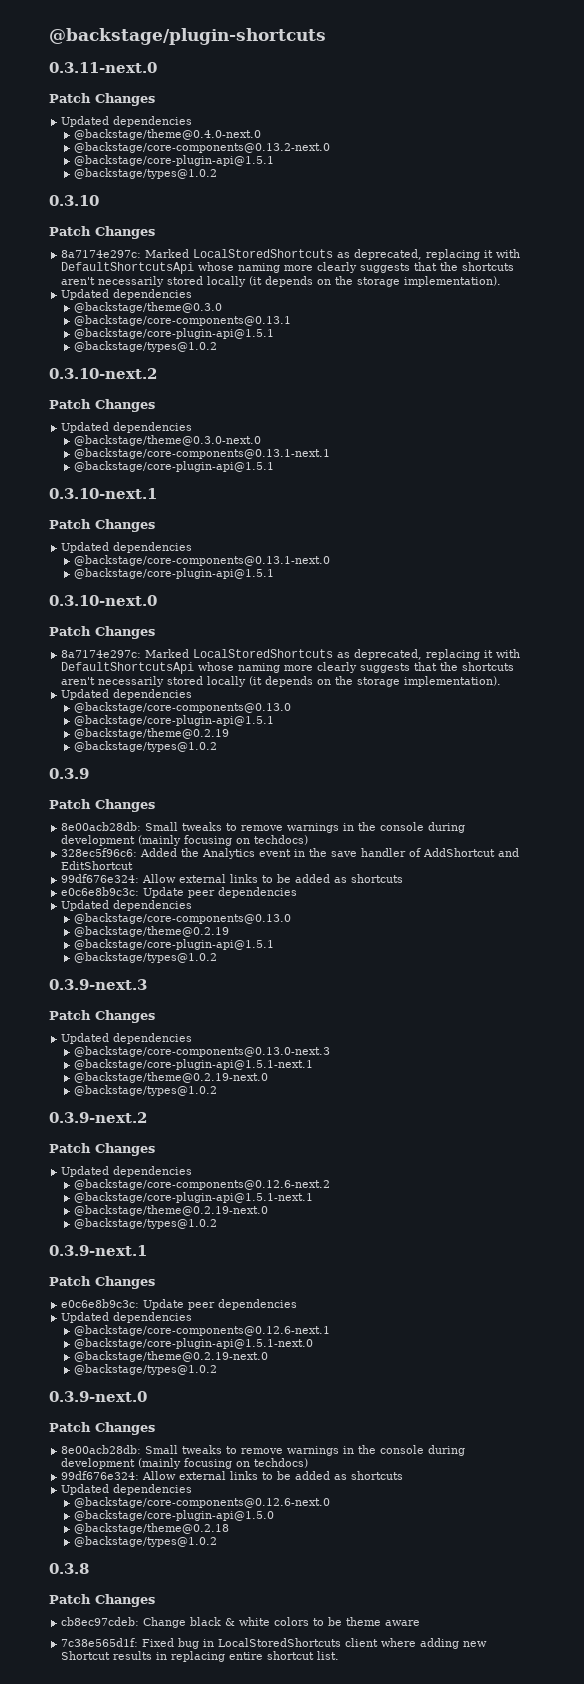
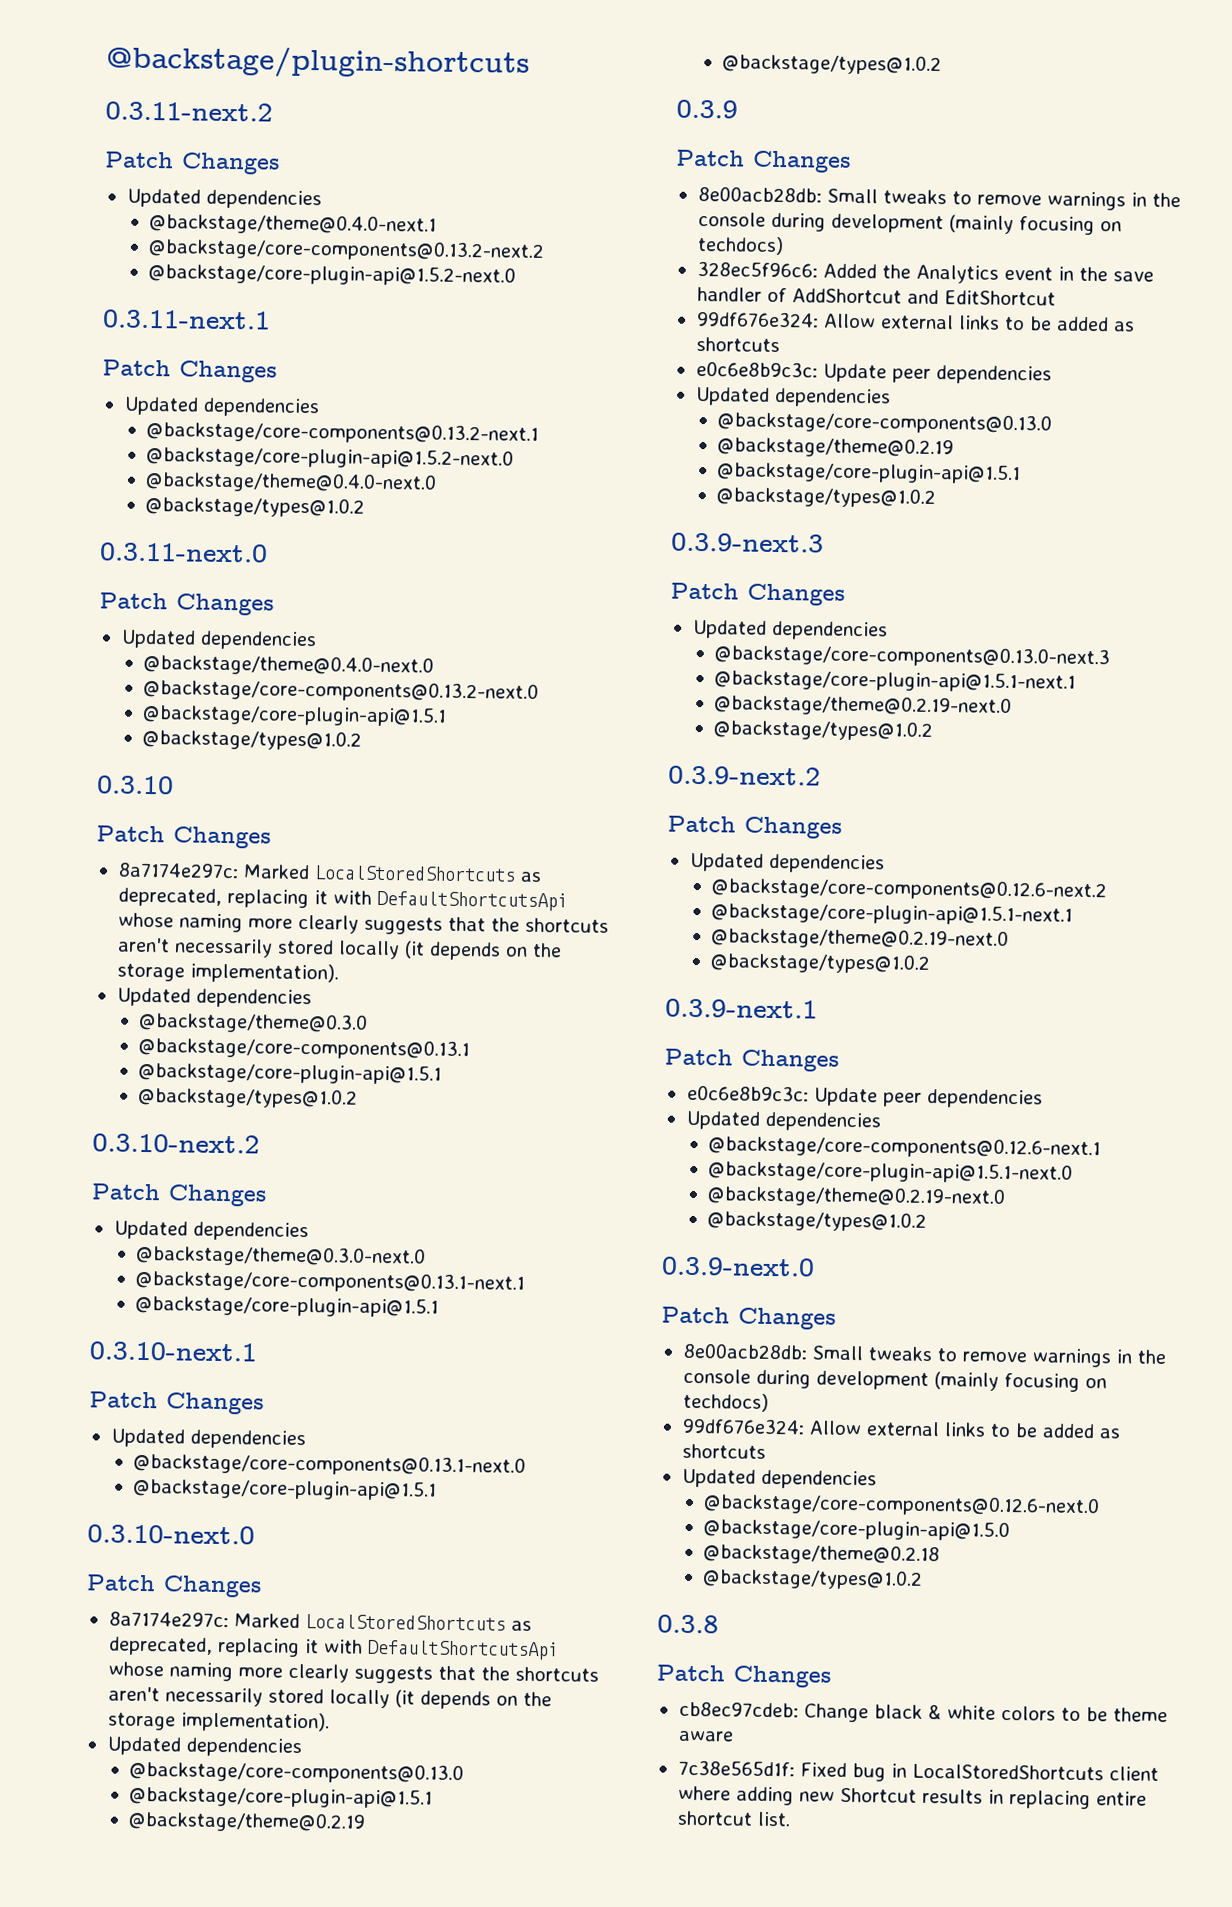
+ 0.3.11-next.2
+ Patch Changes
+ Updated dependencies
+ @backstage/theme@0.4.0-next.1
+ @backstage/core-components@0.13.2-next.2
+ @backstage/core-plugin-api@1.5.2-next.0
+ 0.3.11-next.1
+ Patch Changes
+ Updated dependencies
+ @backstage/core-components@0.13.2-next.1
+ @backstage/core-plugin-api@1.5.2-next.0
+ @backstage/theme@0.4.0-next.0
+ @backstage/types@1.0.2

